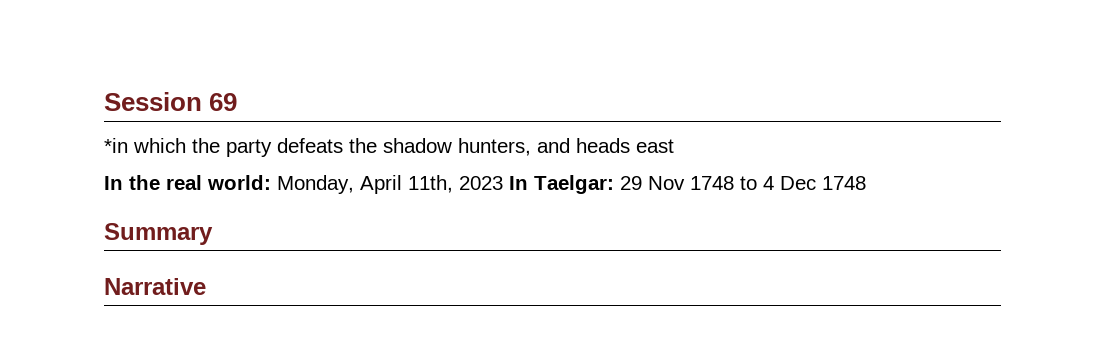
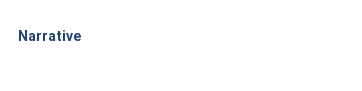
- Session 69
- *in which the party defeats the shadow hunters, and heads east
- In the real world: Monday, April 11th, 2023 In Taelgar: 29 Nov 1748 to 4 Dec 1748
- Summary

